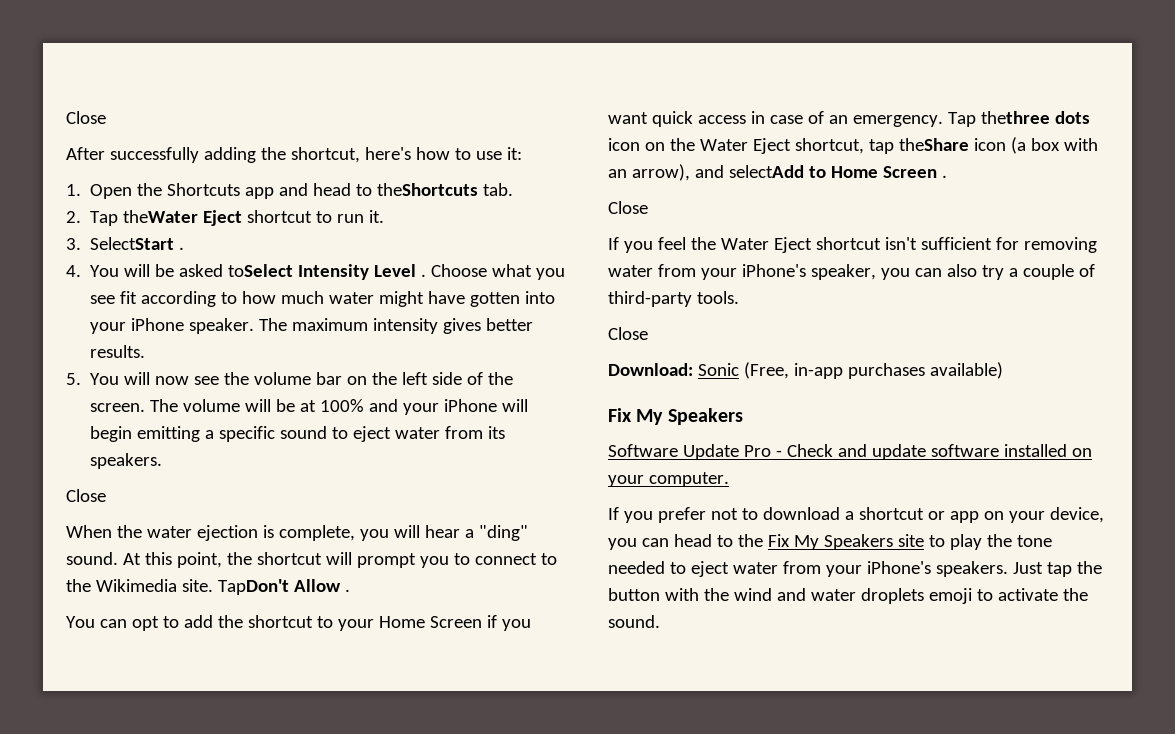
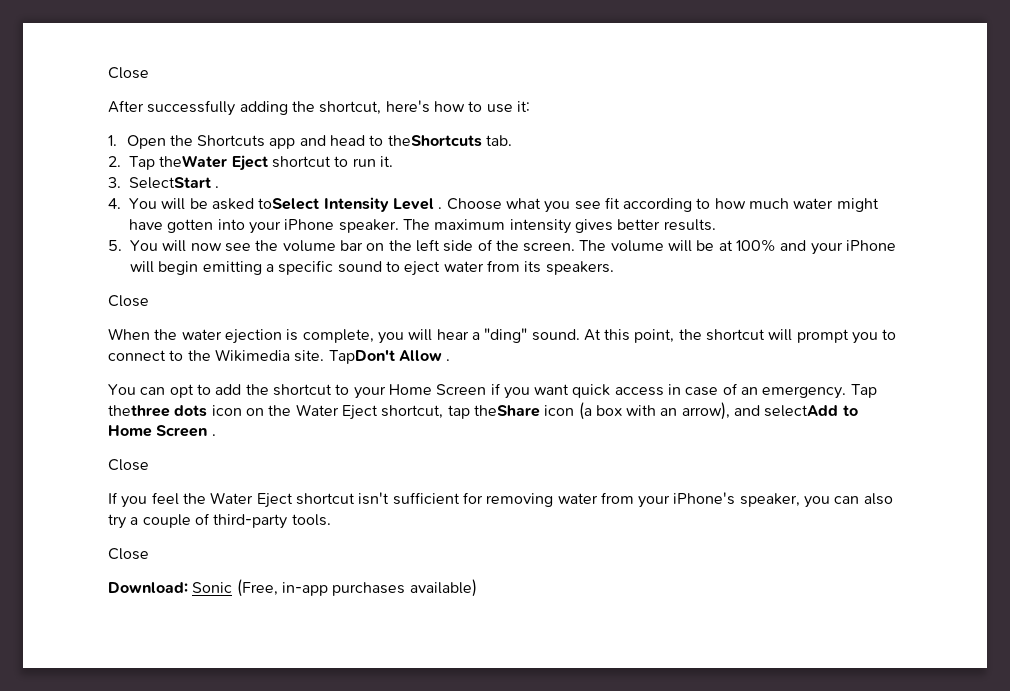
  Download: Sonic (Free, in-app purchases available)
- Fix My Speakers
- Software Update Pro - Check and update software installed on your computer.
- If you prefer not to download a shortcut or app on your device, you can head to the Fix My Speakers site to play the tone needed to eject water from your iPhone's speakers. Just tap the button with the wind and water droplets emoji to activate the sound.

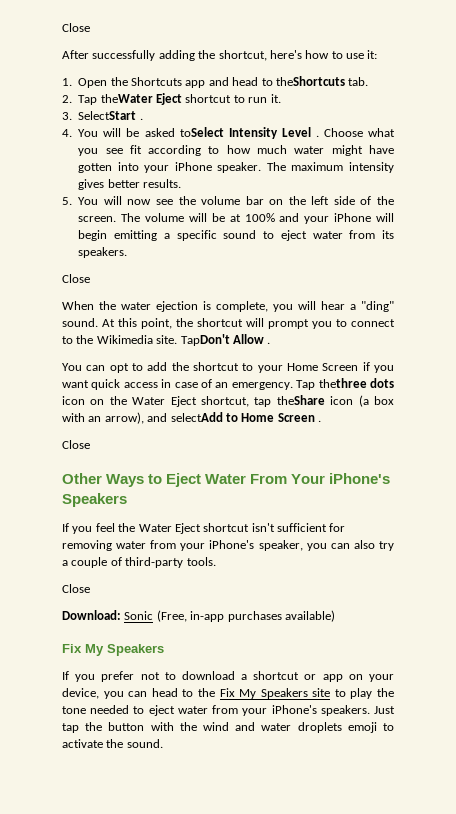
+ Other Ways to Eject Water From Your iPhone's Speakers
  Download: Sonic (Free, in-app purchases available)
+ Fix My Speakers
+ If you prefer not to download a shortcut or app on your device, you can head to the Fix My Speakers site to play the tone needed to eject water from your iPhone's speakers. Just tap the button with the wind and water droplets emoji to activate the sound.

